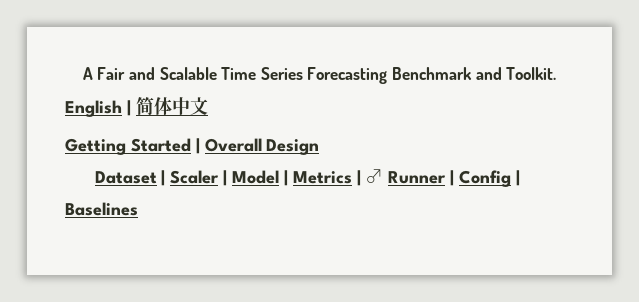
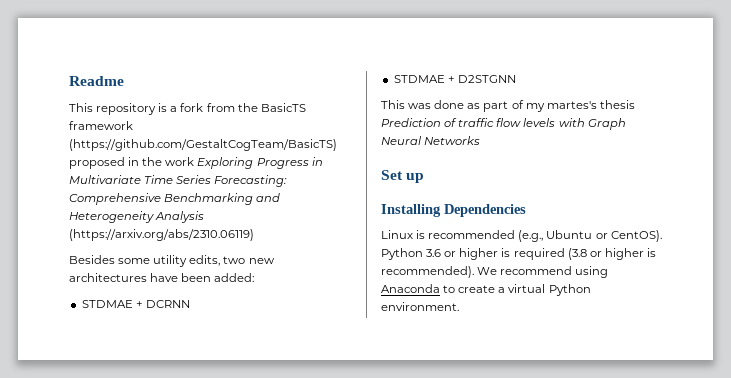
- A Fair and Scalable Time Series Forecasting Benchmark and Toolkit.
- English | 简体中文
- Getting Started | Overall Design
- Dataset | Scaler | Model | Metrics | ♂ Runner | Config | Baselines
+ Readme
+ This repository is a fork from the BasicTS framework (https://github.com/GestaltCogTeam/BasicTS) proposed in the work Exploring Progress in Multivariate Time Series Forecasting: Comprehensive Benchmarking and Heterogeneity Analysis (https://arxiv.org/abs/2310.06119)
+ Besides some utility edits, two new architectures have been added:
+ STDMAE + DCRNN
+ STDMAE + D2STGNN
+ This was done as part of my martes's thesis Prediction of traffic flow levels with Graph Neural Networks
+ Set up
+ Installing Dependencies
+ Linux is recommended (e.g., Ubuntu or CentOS). Python 3.6 or higher is required (3.8 or higher is recommended). We recommend using Anaconda to create a virtual Python environment.

